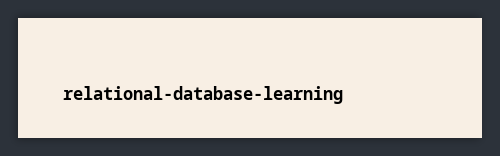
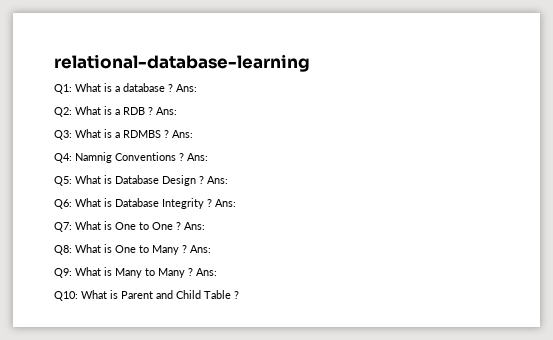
+ Q1: What is a database ? Ans:
+ Q2: What is a RDB ? Ans:
+ Q3: What is a RDMBS ? Ans:
+ Q4: Namnig Conventions ? Ans:
+ Q5: What is Database Design ? Ans:
+ Q6: What is Database Integrity ? Ans:
+ Q7: What is One to One ? Ans:
+ Q8: What is One to Many ? Ans:
+ Q9: What is Many to Many ? Ans:
+ Q10: What is Parent and Child Table ?

